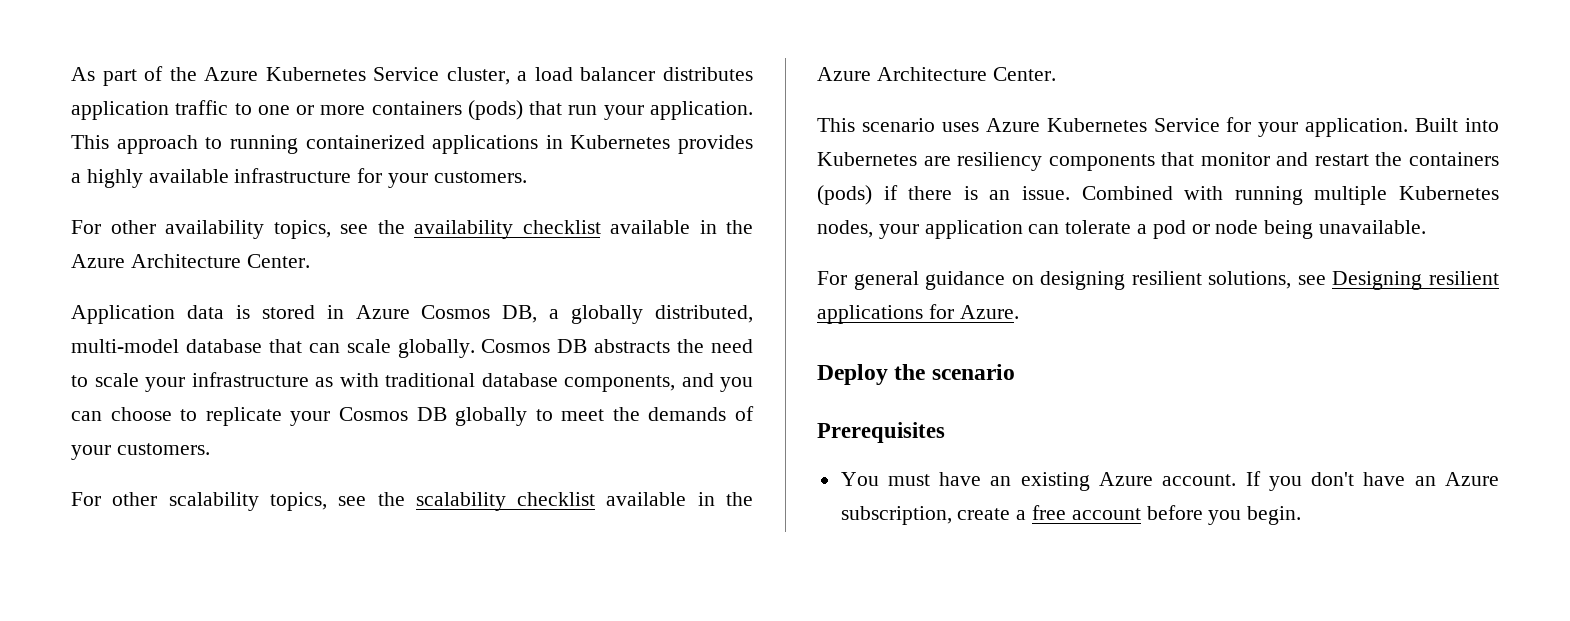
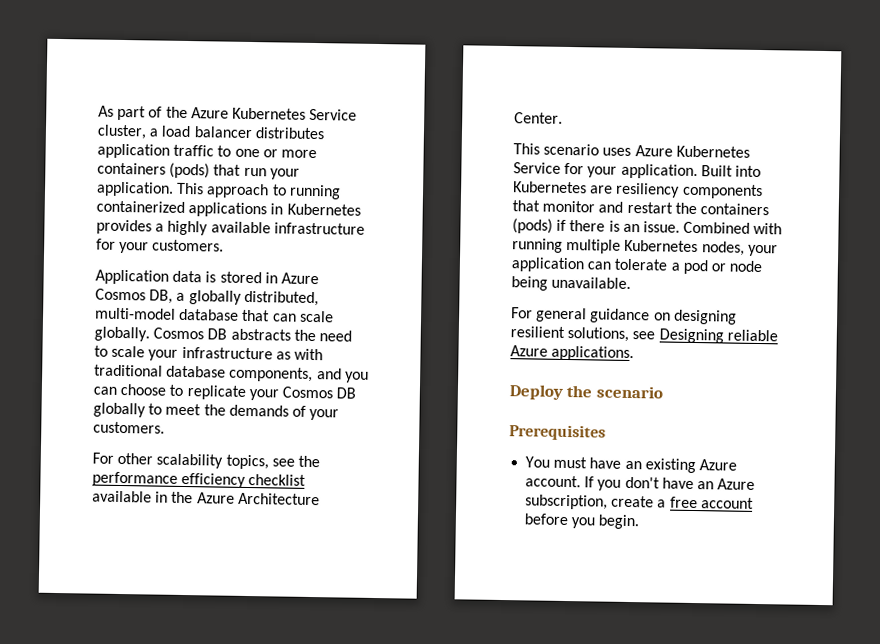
- For other availability topics, see the availability checklist available in the Azure Architecture Center.
- For other scalability topics, see the scalability checklist available in the Azure Architecture Center.
+ For other scalability topics, see the performance efficiency checklist available in the Azure Architecture Center.
- For general guidance on designing resilient solutions, see Designing resilient applications for Azure.
+ For general guidance on designing resilient solutions, see Designing reliable Azure applications.

